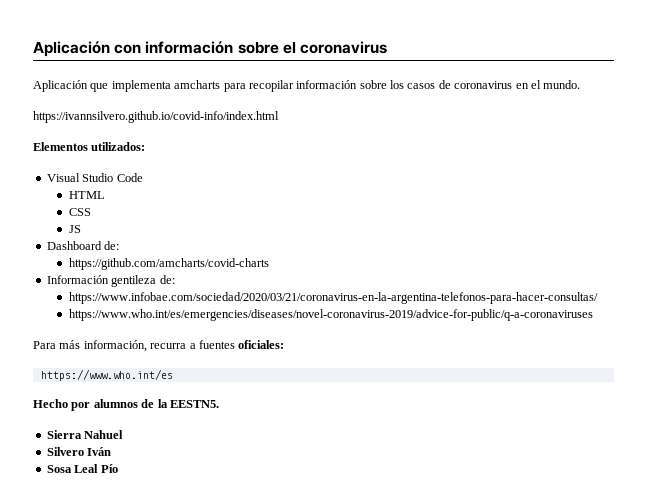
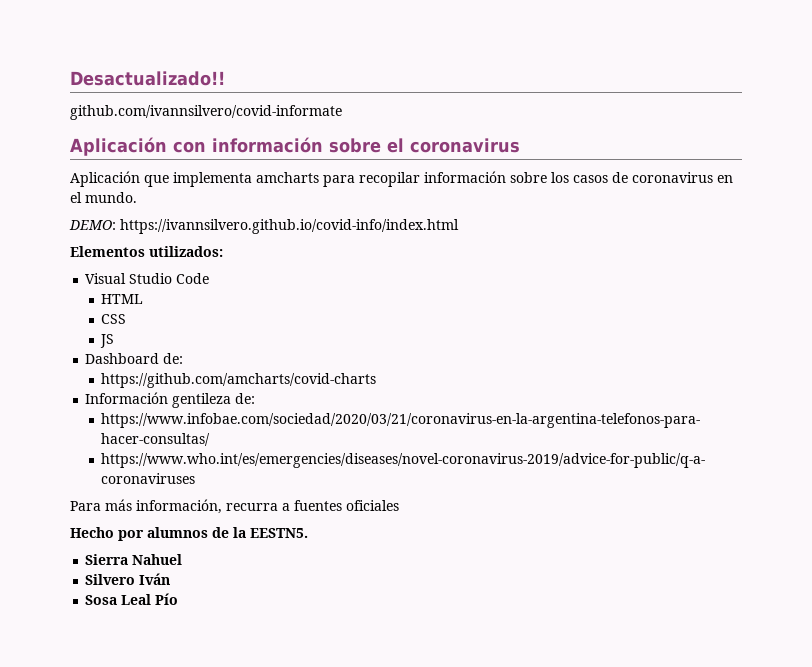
+ Desactualizado!!
+ github.com/ivannsilvero/covid-informate
- https://ivannsilvero.github.io/covid-info/index.html
+ DEMO: https://ivannsilvero.github.io/covid-info/index.html
- Para más información, recurra a fuentes oficiales:
- https://www.who.int/es
+ Para más información, recurra a fuentes oficiales

